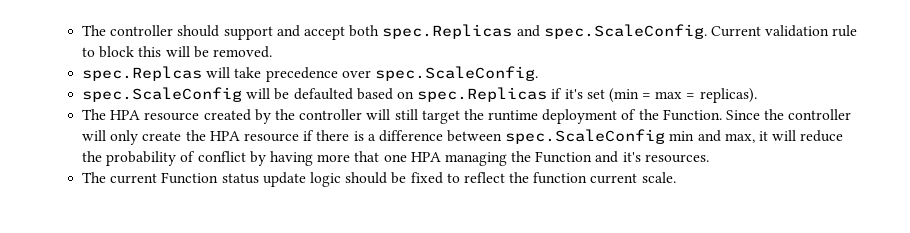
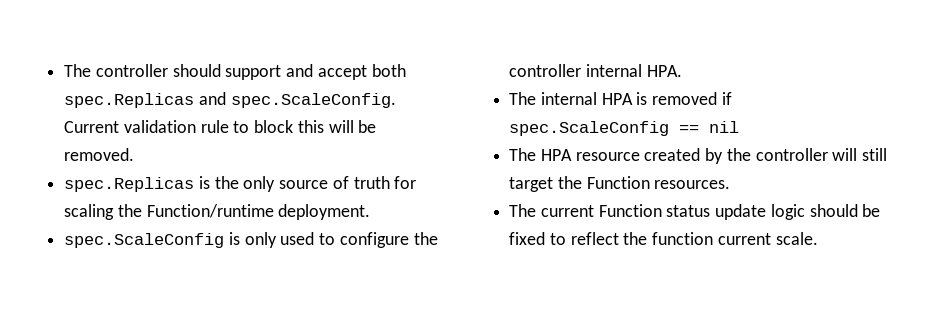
- spec.Replcas will take precedence over spec.ScaleConfig.
- spec.ScaleConfig will be defaulted based on spec.Replicas if it's set (min = max = replicas).
+ spec.Replicas is the only source of truth for scaling the Function/runtime deployment.
+ spec.ScaleConfig is only used to configure the controller internal HPA.
+ The internal HPA is removed if spec.ScaleConfig == nil
- The HPA resource created by the controller will still target the runtime deployment of the Function. Since the controller will only create the HPA resource if there is a difference between spec.ScaleConfig min and max, it will reduce the probability of conflict by having more that one HPA managing the Function and it's resources.
+ The HPA resource created by the controller will still target the Function resources.

